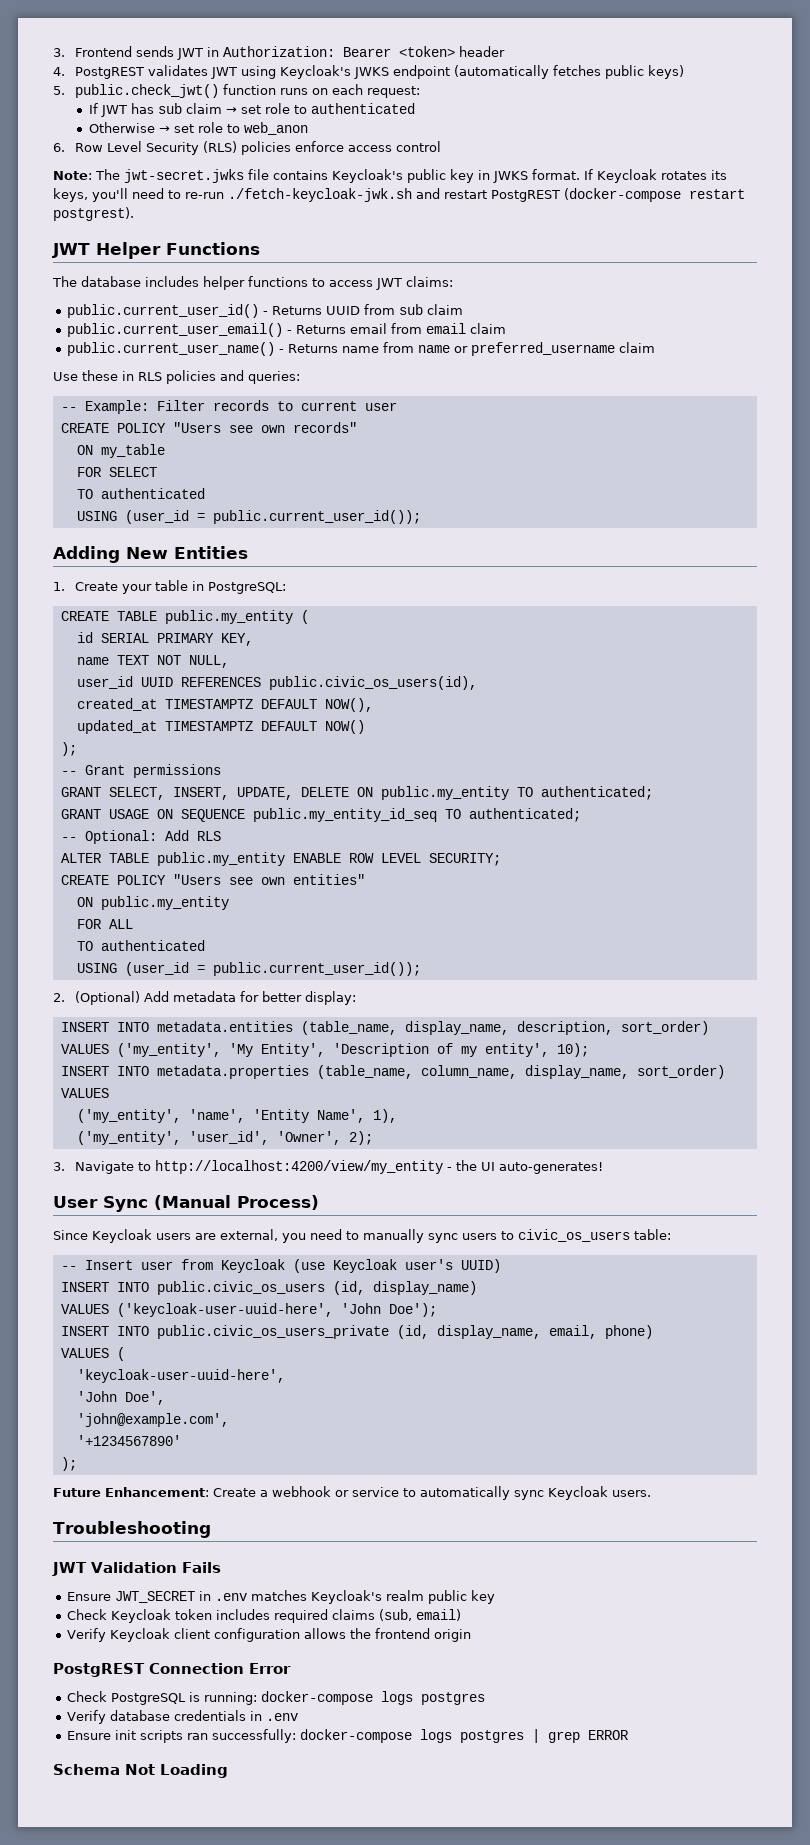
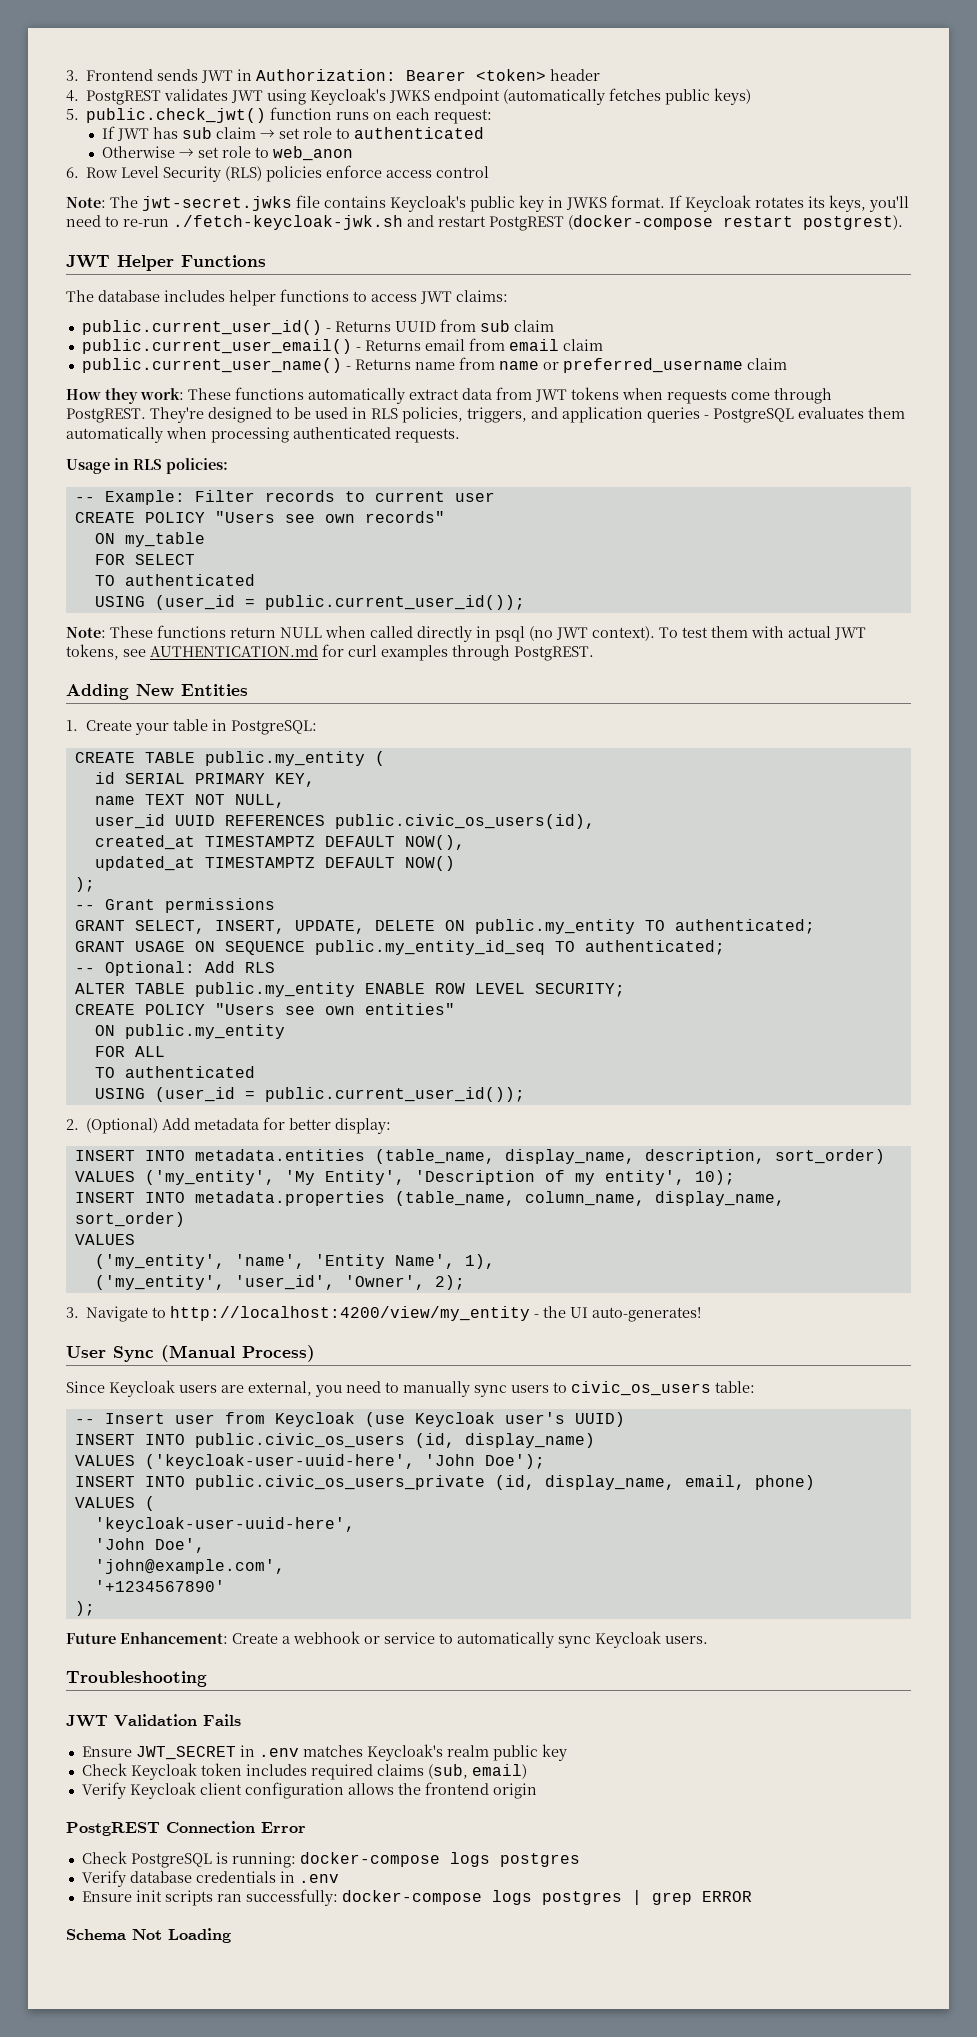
- Use these in RLS policies and queries:
+ How they work: These functions automatically extract data from JWT tokens when requests come through PostgREST. They're designed to be used in RLS policies, triggers, and application queries - PostgreSQL evaluates them automatically when processing authenticated requests.
+ Usage in RLS policies:
+ Note: These functions return NULL when called directly in psql (no JWT context). To test them with actual JWT tokens, see AUTHENTICATION.md for curl examples through PostgREST.

